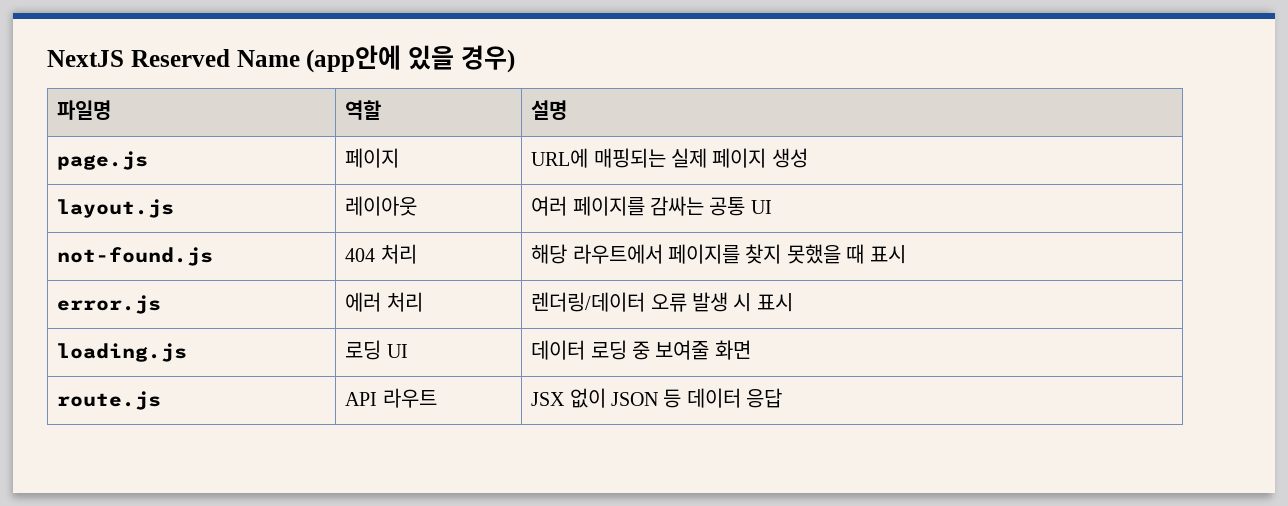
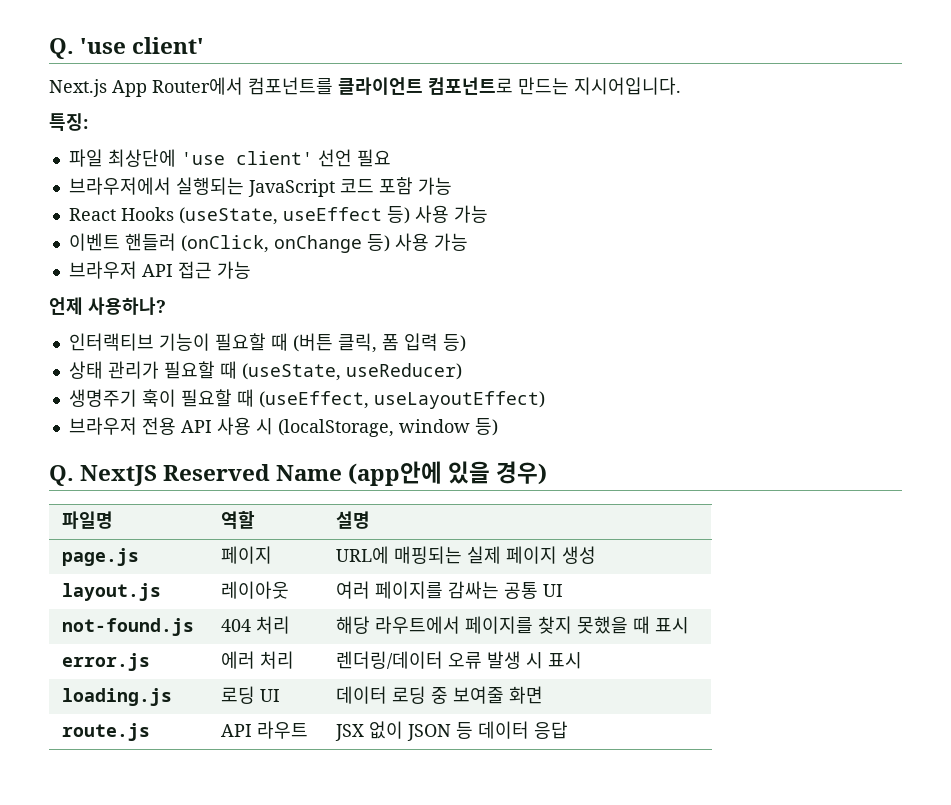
- NextJS Reserved Name (app안에 있을 경우)
+ Q. 'use client'
+ Next.js App Router에서 컴포넌트를 클라이언트 컴포넌트로 만드는 지시어입니다.
+ 특징:
+ 파일 최상단에 'use client' 선언 필요
+ 브라우저에서 실행되는 JavaScript 코드 포함 가능
+ React Hooks (useState, useEffect 등) 사용 가능
+ 이벤트 핸들러 (onClick, onChange 등) 사용 가능
+ 브라우저 API 접근 가능
+ 언제 사용하나?
+ 인터랙티브 기능이 필요할 때 (버튼 클릭, 폼 입력 등)
+ 상태 관리가 필요할 때 (useState, useReducer)
+ 생명주기 훅이 필요할 때 (useEffect, useLayoutEffect)
+ 브라우저 전용 API 사용 시 (localStorage, window 등)
+ Q. NextJS Reserved Name (app안에 있을 경우)

